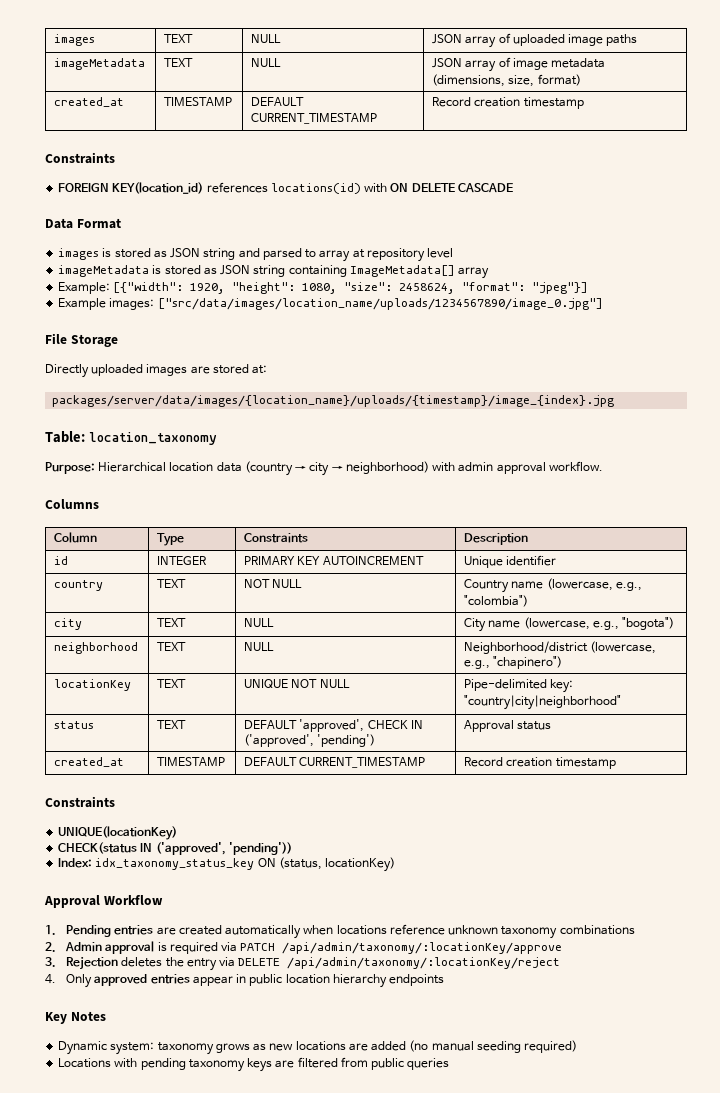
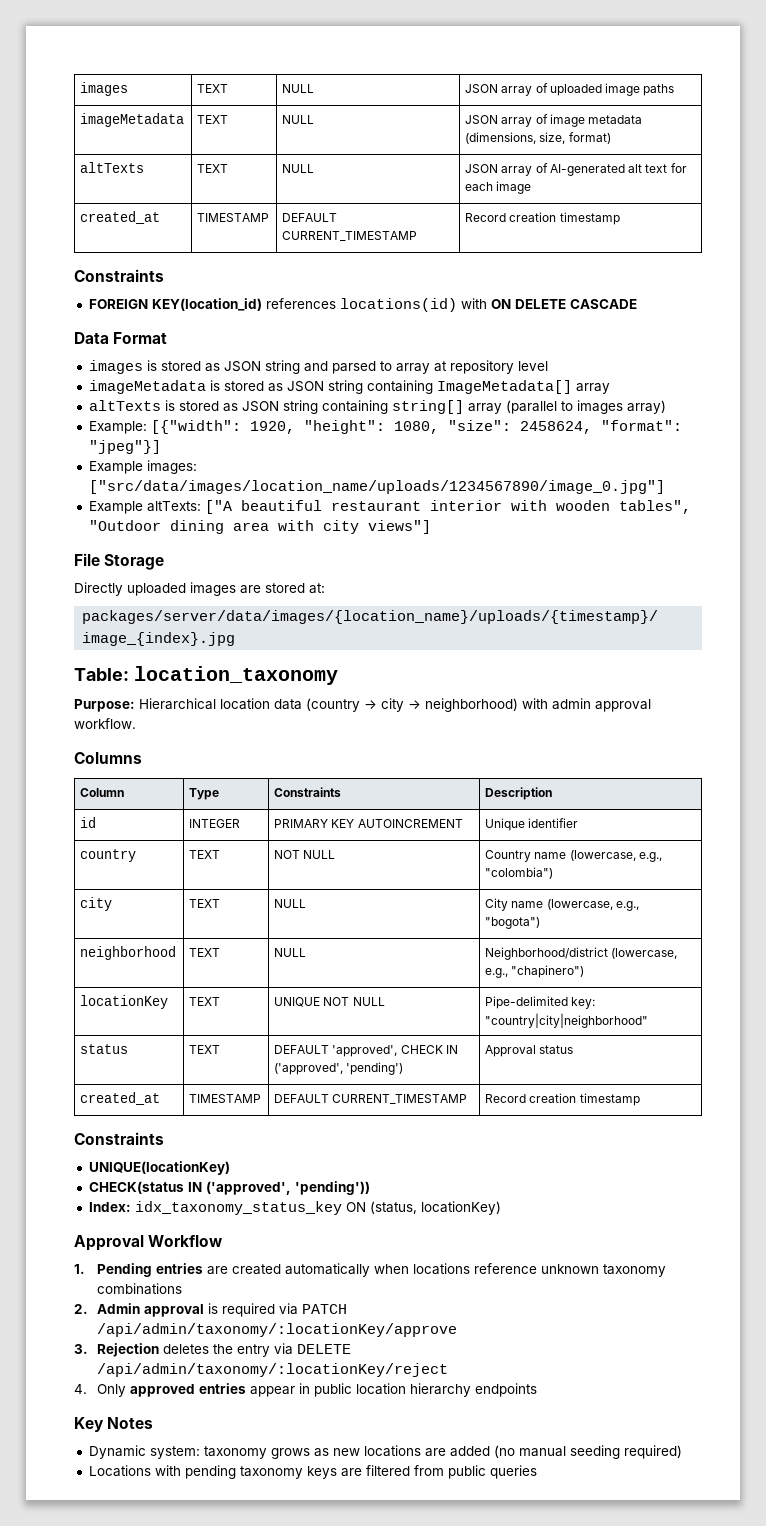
+ altTexts | TEXT | NULL | JSON array of AI-generated alt text for each image
+ altTexts is stored as JSON string containing string[] array (parallel to images array)
+ Example altTexts: ["A beautiful restaurant interior with wooden tables", "Outdoor dining area with city views"]

